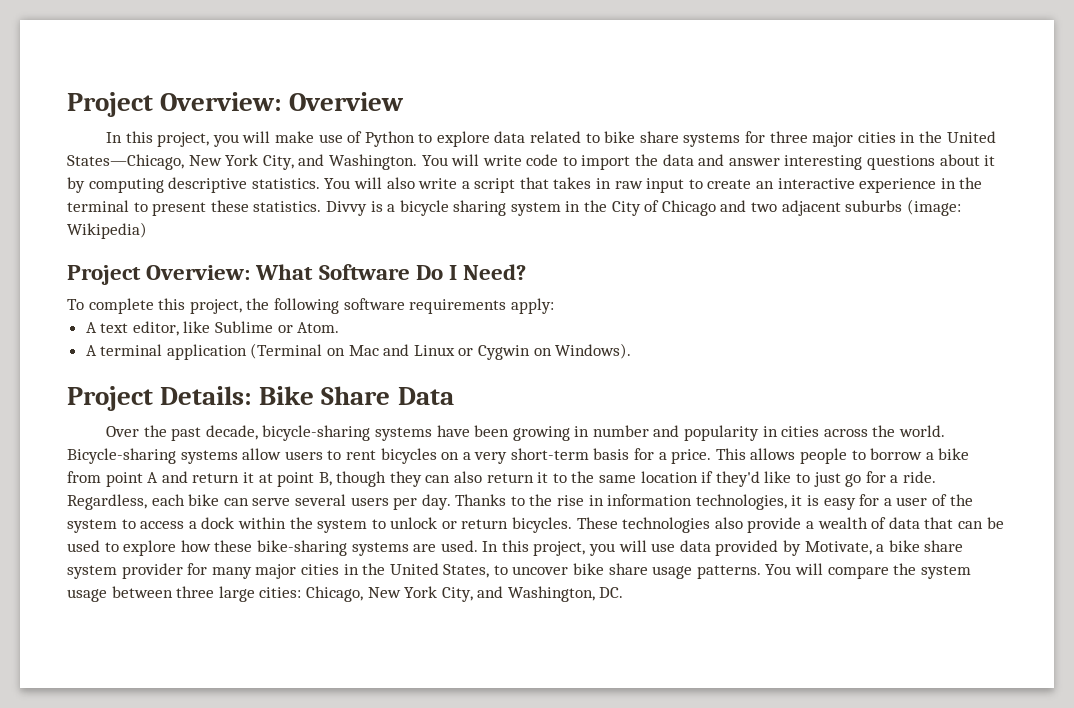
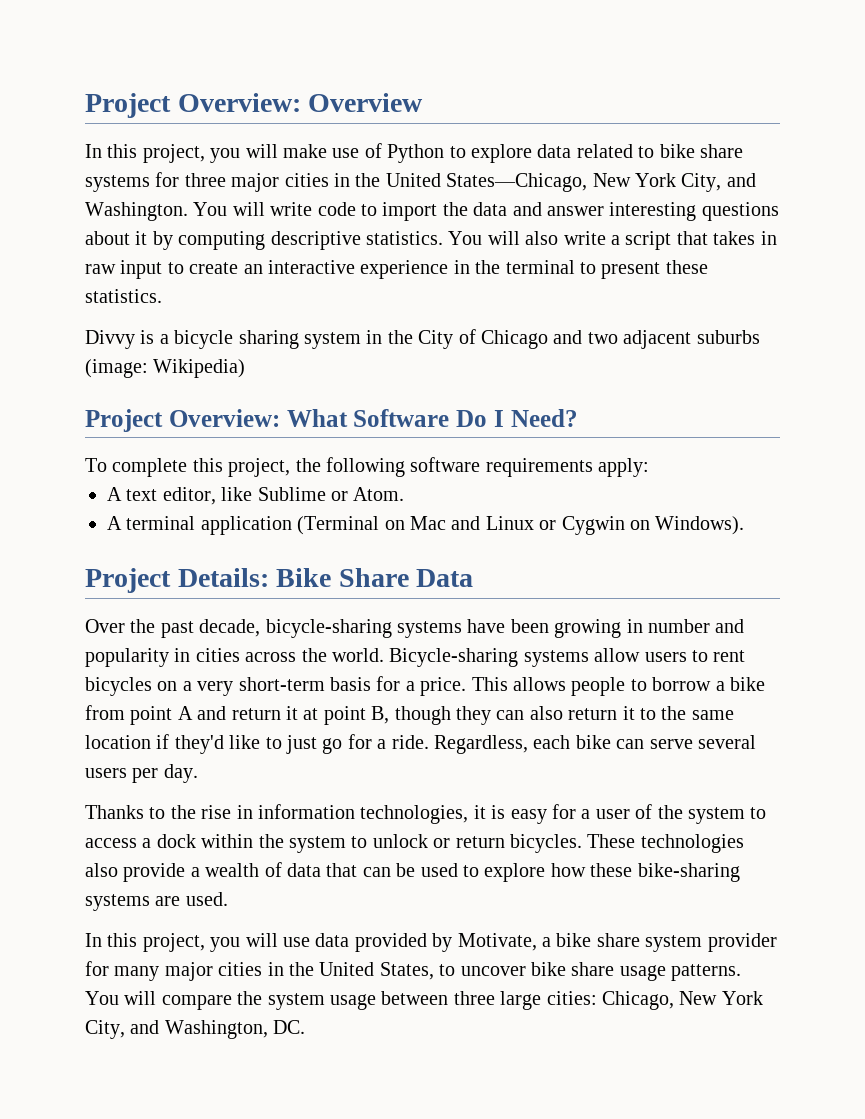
- You will also write a script that takes in raw input to create an interactive experience in the terminal to present these statistics. Divvy is a bicycle sharing system in the City of Chicago and two adjacent suburbs (image: Wikipedia)
+ You will also write a script that takes in raw input to create an interactive experience in the terminal to present these statistics.
+ Divvy is a bicycle sharing system in the City of Chicago and two adjacent suburbs (image: Wikipedia)
- Regardless, each bike can serve several users per day. Thanks to the rise in information technologies, it is easy for a user of the system to access a dock within the system to unlock or return bicycles.
+ Regardless, each bike can serve several users per day.
+ Thanks to the rise in information technologies, it is easy for a user of the system to access a dock within the system to unlock or return bicycles.
- These technologies also provide a wealth of data that can be used to explore how these bike-sharing systems are used. In this project, you will use data provided by Motivate, a bike share system provider for many major cities in the United States, to uncover bike share usage patterns.
+ These technologies also provide a wealth of data that can be used to explore how these bike-sharing systems are used.
+ In this project, you will use data provided by Motivate, a bike share system provider for many major cities in the United States, to uncover bike share usage patterns.

